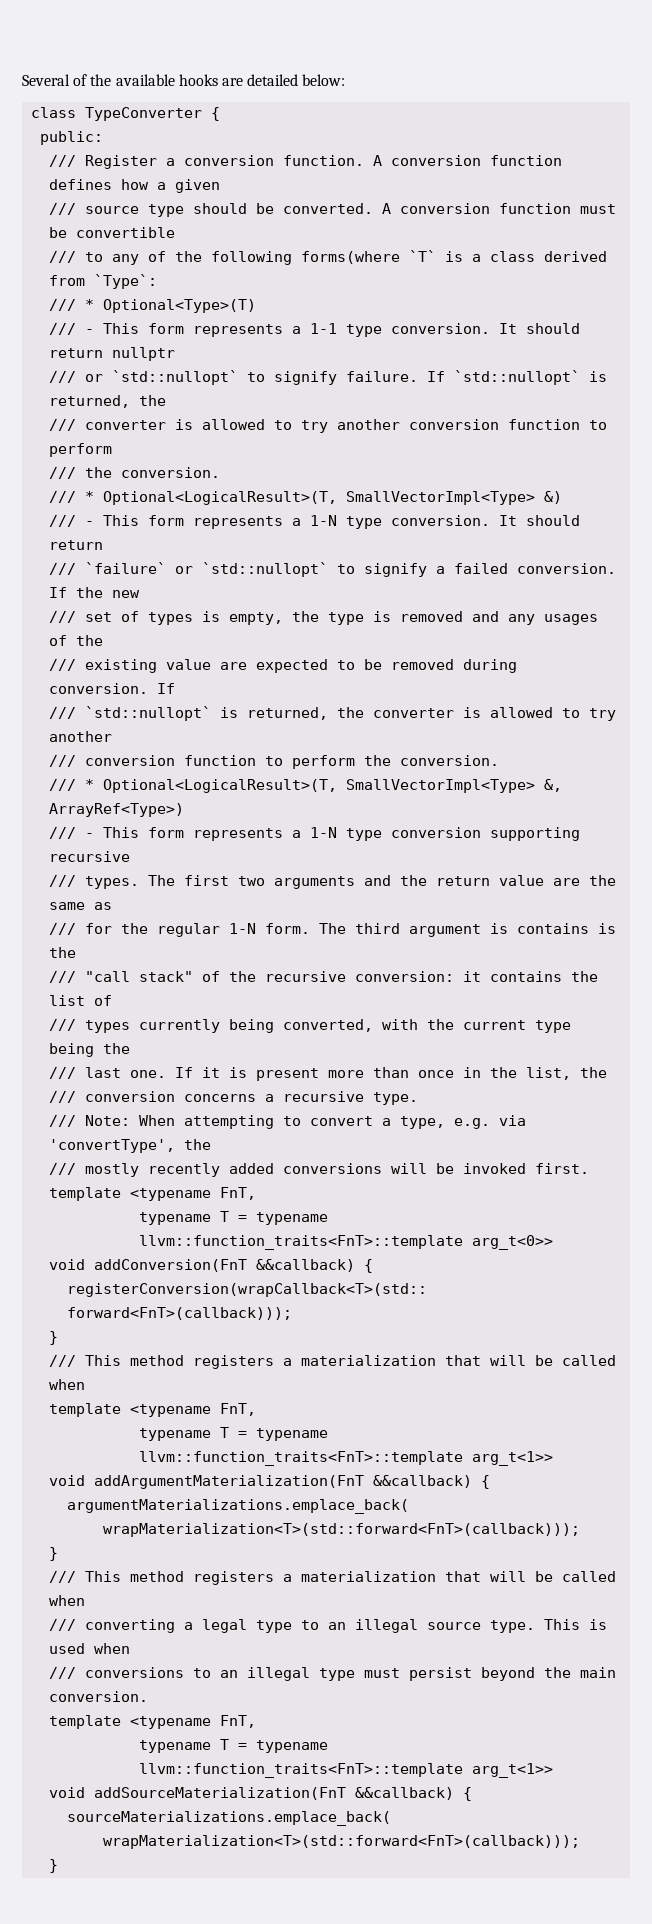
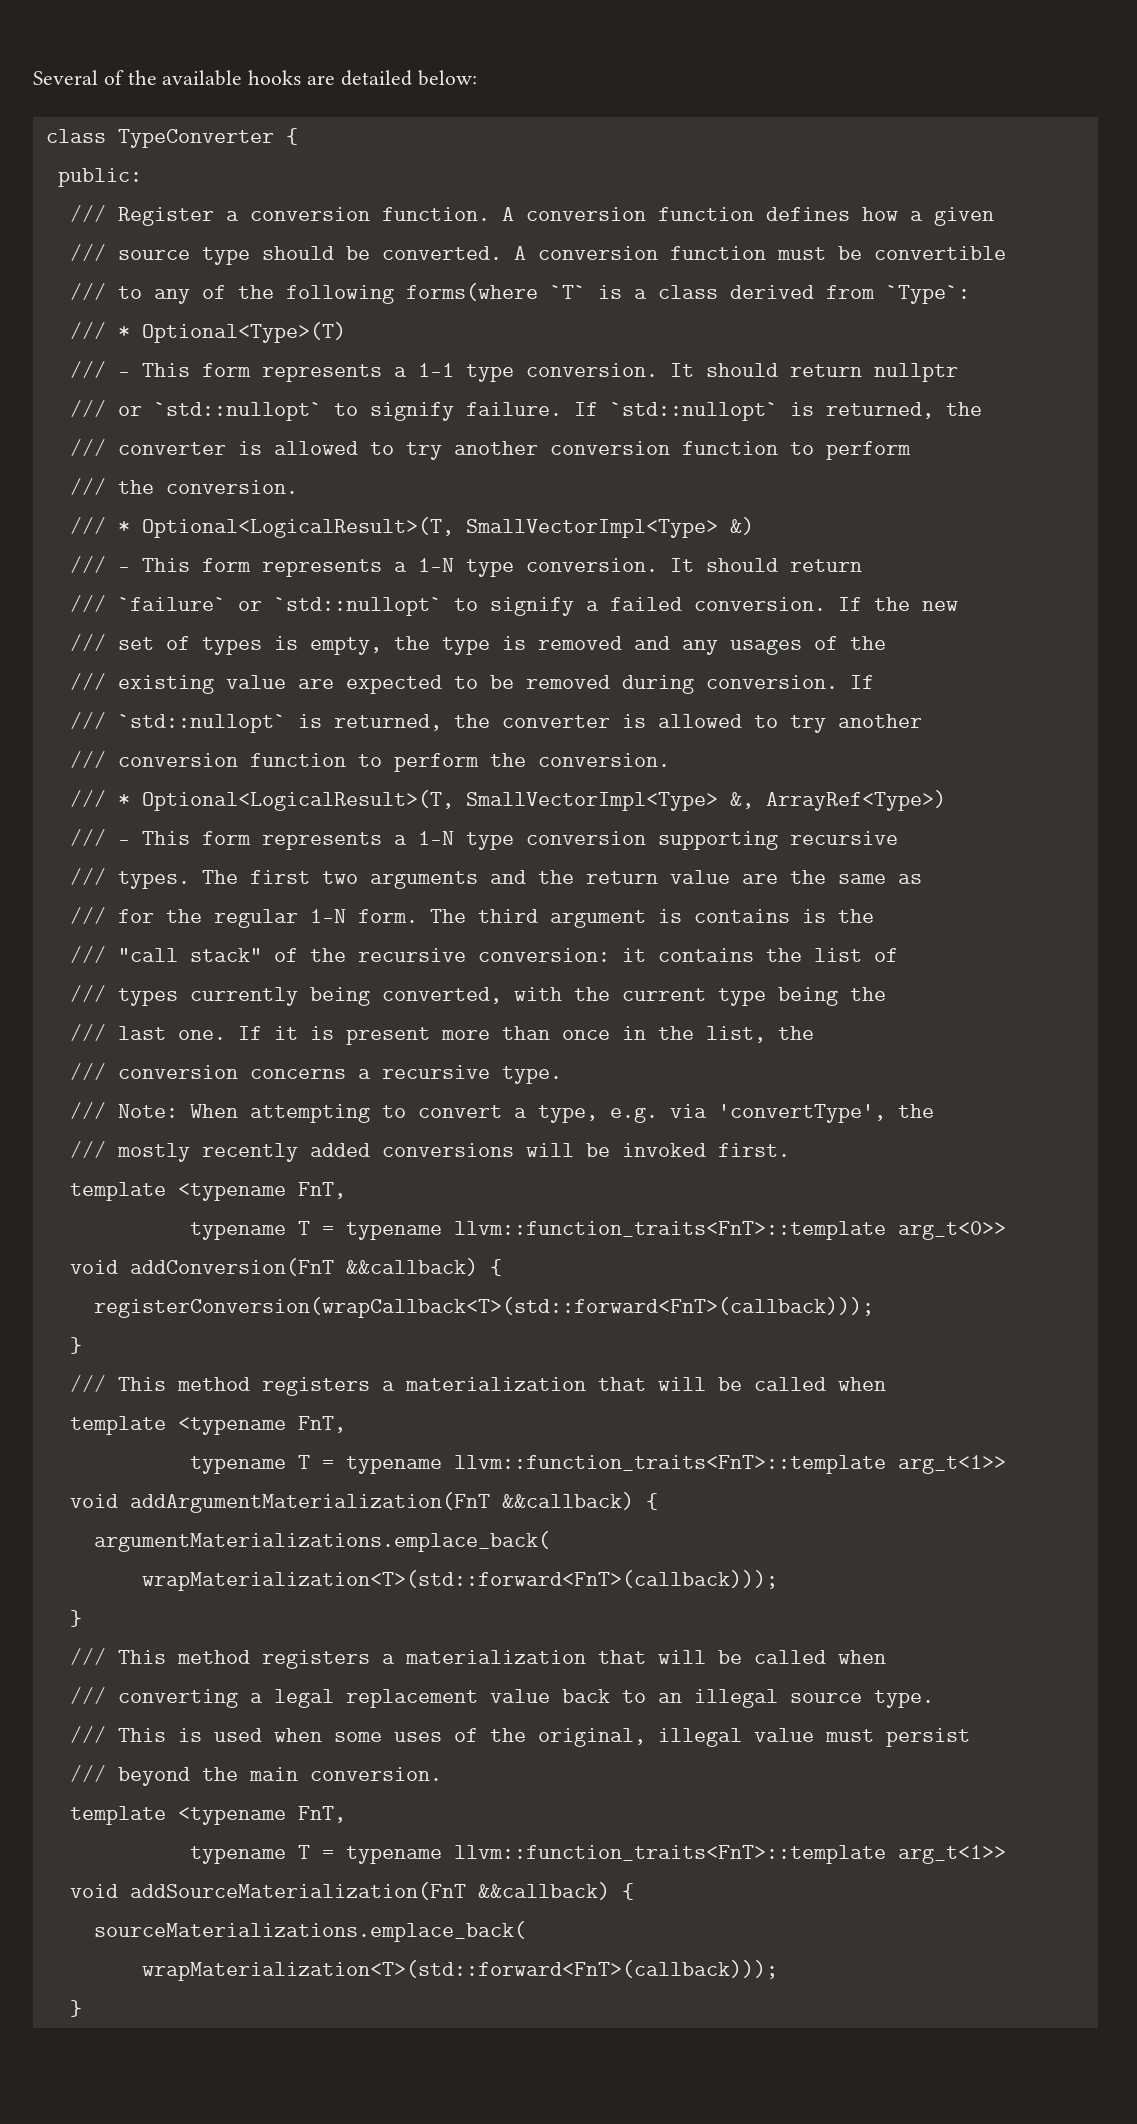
- /// converting a legal type to an illegal source type. This is used when
- /// conversions to an illegal type must persist beyond the main conversion.
+ /// converting a legal replacement value back to an illegal source type.
+ /// This is used when some uses of the original, illegal value must persist
+ /// beyond the main conversion.

